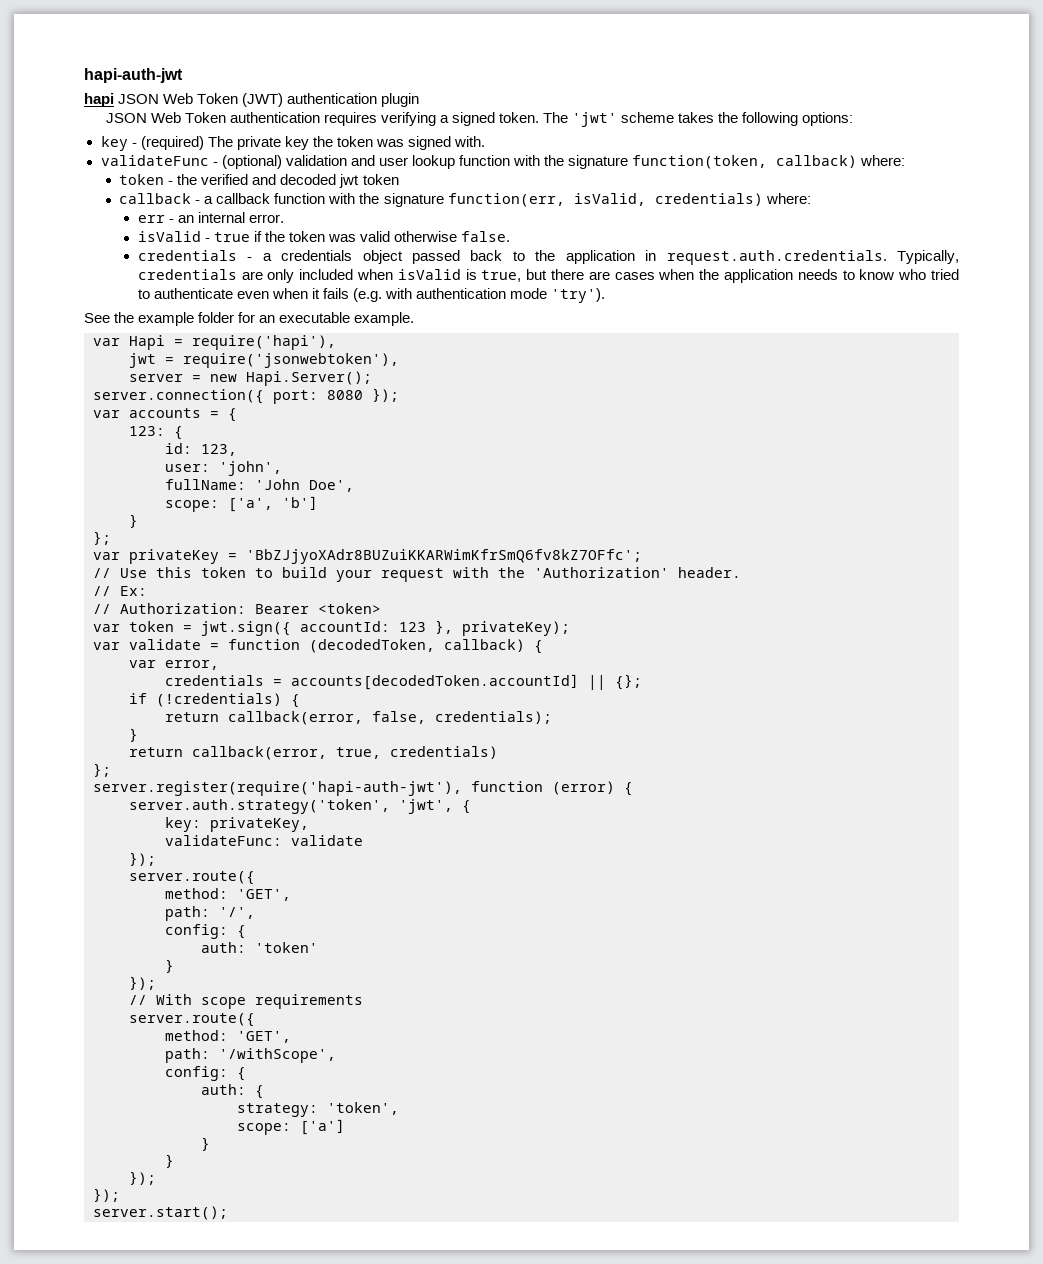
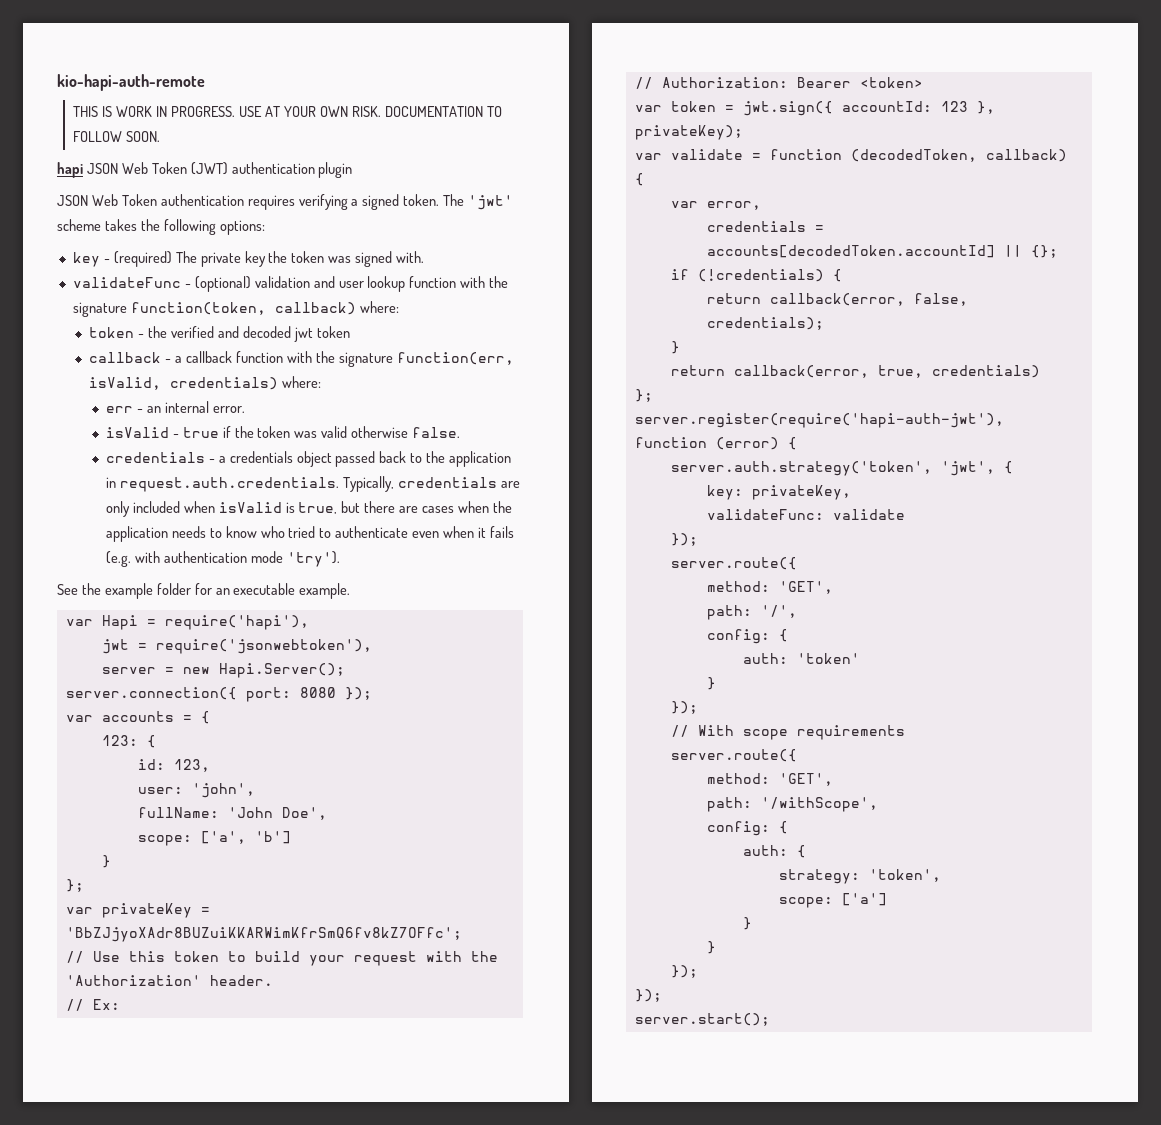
- hapi-auth-jwt
+ kio-hapi-auth-remote
+ THIS IS WORK IN PROGRESS. USE AT YOUR OWN RISK. DOCUMENTATION TO FOLLOW SOON.

